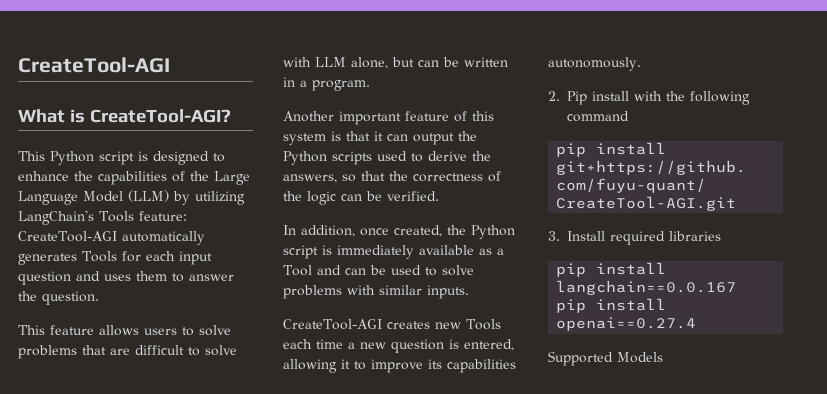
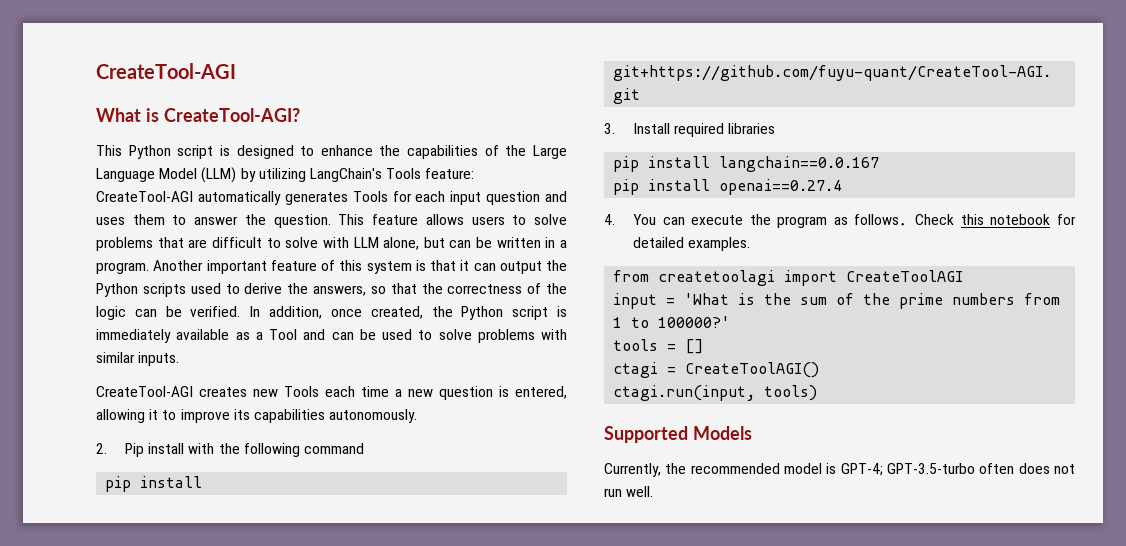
- CreateTool-AGI automatically generates Tools for each input question and uses them to answer the question.
- This feature allows users to solve problems that are difficult to solve with LLM alone, but can be written in a program.
- Another important feature of this system is that it can output the Python scripts used to derive the answers, so that the correctness of the logic can be verified.
- In addition, once created, the Python script is immediately available as a Tool and can be used to solve problems with similar inputs.
+ CreateTool-AGI automatically generates Tools for each input question and uses them to answer the question. This feature allows users to solve problems that are difficult to solve with LLM alone, but can be written in a program. Another important feature of this system is that it can output the Python scripts used to derive the answers, so that the correctness of the logic can be verified. In addition, once created, the Python script is immediately available as a Tool and can be used to solve problems with similar inputs.
+ 4. You can execute the program as follows．Check this notebook for detailed examples.
+ from createtoolagi import CreateToolAGI
+ input = 'What is the sum of the prime numbers from 1 to 100000?'
+ tools = []
+ ctagi = CreateToolAGI()
+ ctagi.run(input, tools)
  Supported Models
+ Currently, the recommended model is GPT-4; GPT-3.5-turbo often does not run well.

